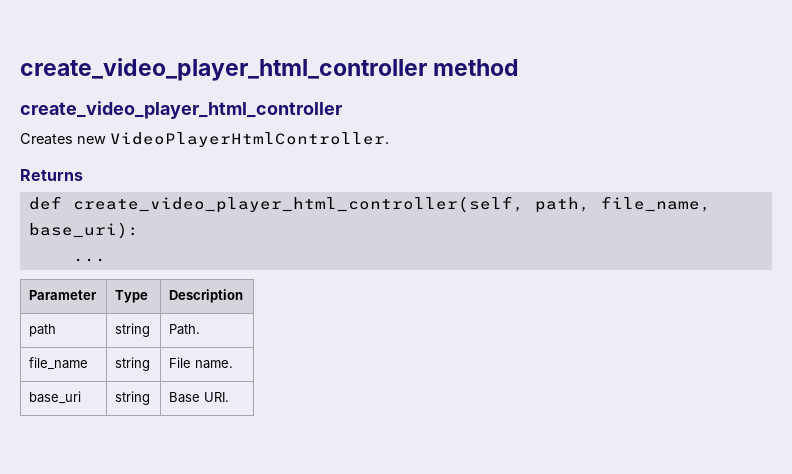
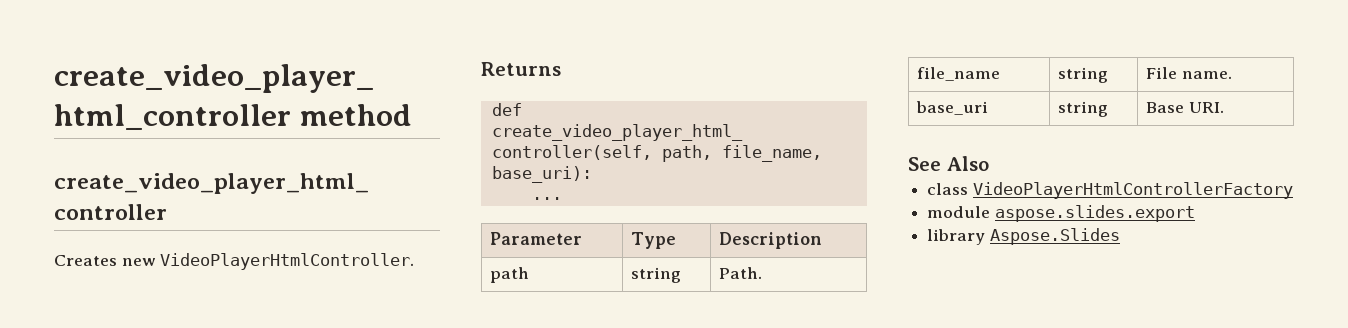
+ See Also
+ class VideoPlayerHtmlControllerFactory
+ module aspose.slides.export
+ library Aspose.Slides

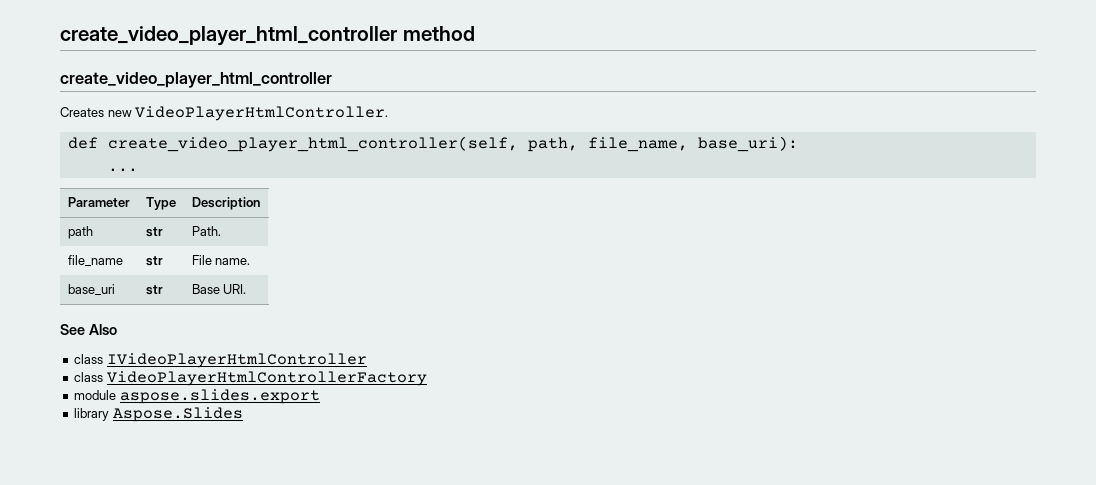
- Returns
- path | string | Path.
+ path | str | Path.
- file_name | string | File name.
+ file_name | str | File name.
- base_uri | string | Base URI.
+ base_uri | str | Base URI.
+ class IVideoPlayerHtmlController

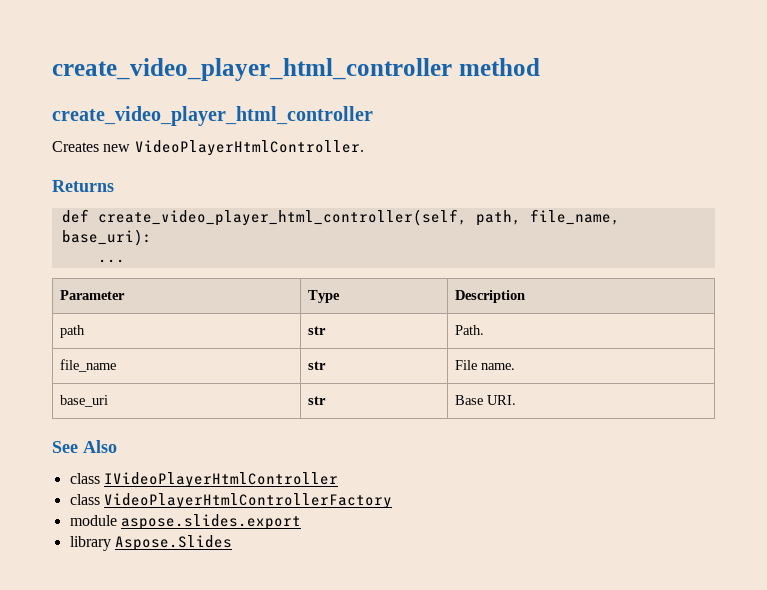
+ Returns

